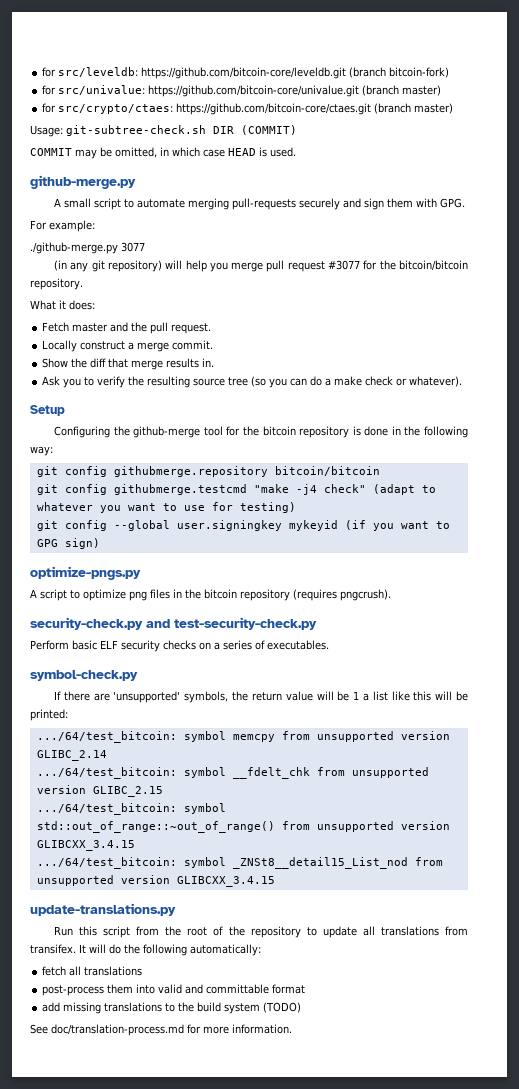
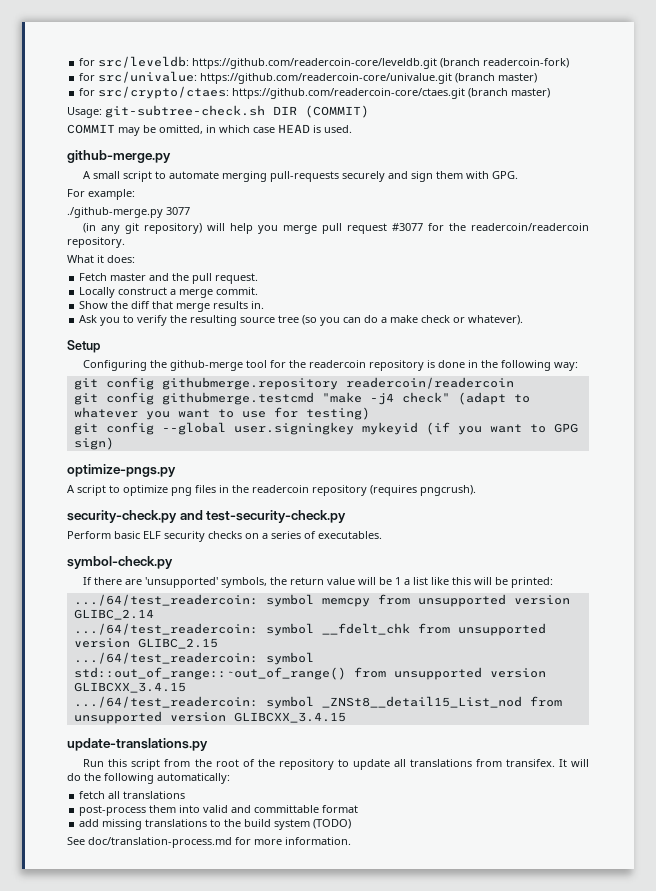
- for src/leveldb: https://github.com/bitcoin-core/leveldb.git (branch bitcoin-fork)
+ for src/leveldb: https://github.com/readercoin-core/leveldb.git (branch readercoin-fork)
- for src/univalue: https://github.com/bitcoin-core/univalue.git (branch master)
+ for src/univalue: https://github.com/readercoin-core/univalue.git (branch master)
- for src/crypto/ctaes: https://github.com/bitcoin-core/ctaes.git (branch master)
+ for src/crypto/ctaes: https://github.com/readercoin-core/ctaes.git (branch master)
- (in any git repository) will help you merge pull request #3077 for the bitcoin/bitcoin repository.
+ (in any git repository) will help you merge pull request #3077 for the readercoin/readercoin repository.
- Configuring the github-merge tool for the bitcoin repository is done in the following way:
+ Configuring the github-merge tool for the readercoin repository is done in the following way:
- git config githubmerge.repository bitcoin/bitcoin
+ git config githubmerge.repository readercoin/readercoin
- A script to optimize png files in the bitcoin repository (requires pngcrush).
+ A script to optimize png files in the readercoin repository (requires pngcrush).
- .../64/test_bitcoin: symbol memcpy from unsupported version GLIBC_2.14
+ .../64/test_readercoin: symbol memcpy from unsupported version GLIBC_2.14
- .../64/test_bitcoin: symbol __fdelt_chk from unsupported version GLIBC_2.15
+ .../64/test_readercoin: symbol __fdelt_chk from unsupported version GLIBC_2.15
- .../64/test_bitcoin: symbol std::out_of_range::~out_of_range() from unsupported version GLIBCXX_3.4.15
+ .../64/test_readercoin: symbol std::out_of_range::~out_of_range() from unsupported version GLIBCXX_3.4.15
- .../64/test_bitcoin: symbol _ZNSt8__detail15_List_nod from unsupported version GLIBCXX_3.4.15
+ .../64/test_readercoin: symbol _ZNSt8__detail15_List_nod from unsupported version GLIBCXX_3.4.15

